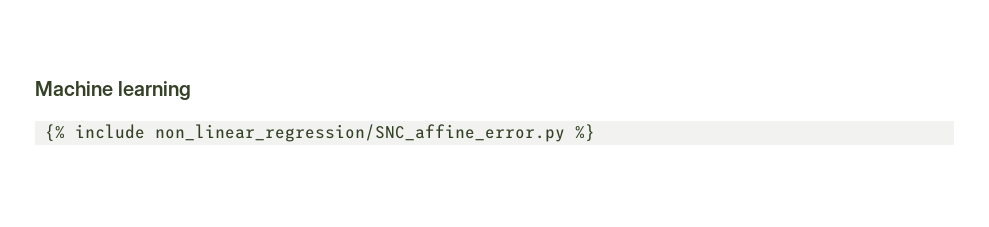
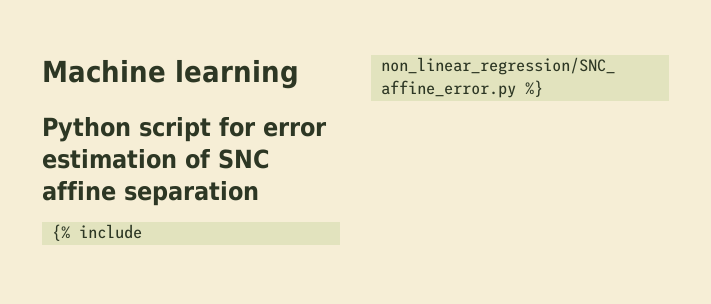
+ Python script for error estimation of SNC affine separation

